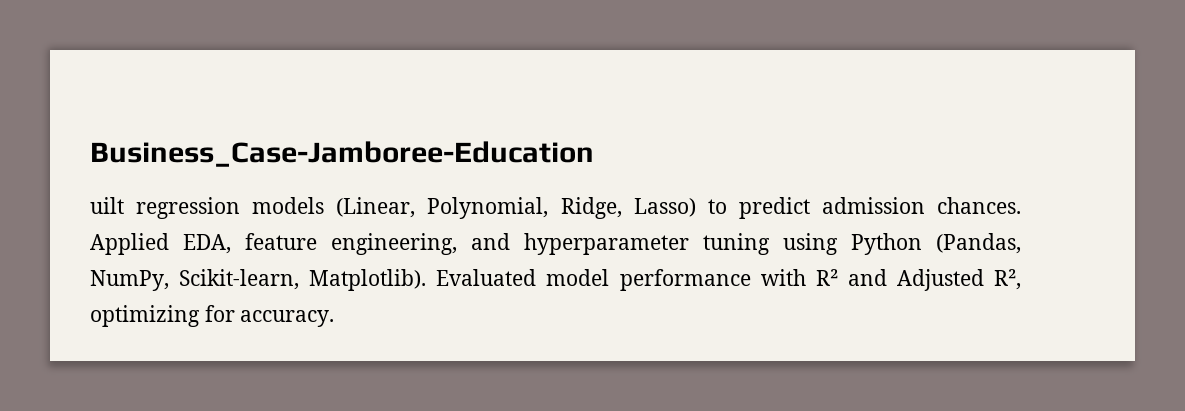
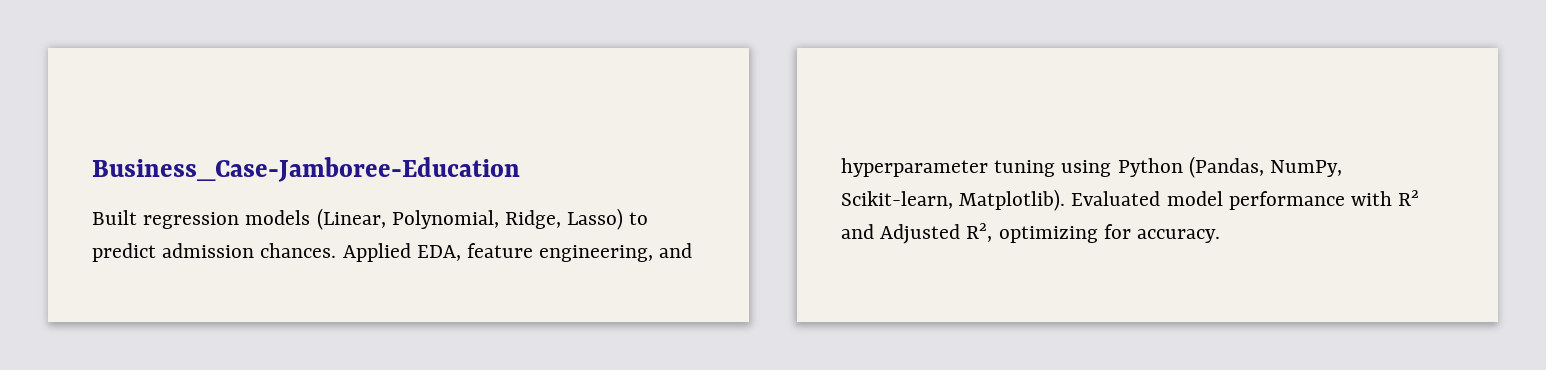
- uilt regression models (Linear, Polynomial, Ridge, Lasso) to predict admission chances.
+ Built regression models (Linear, Polynomial, Ridge, Lasso) to predict admission chances.

